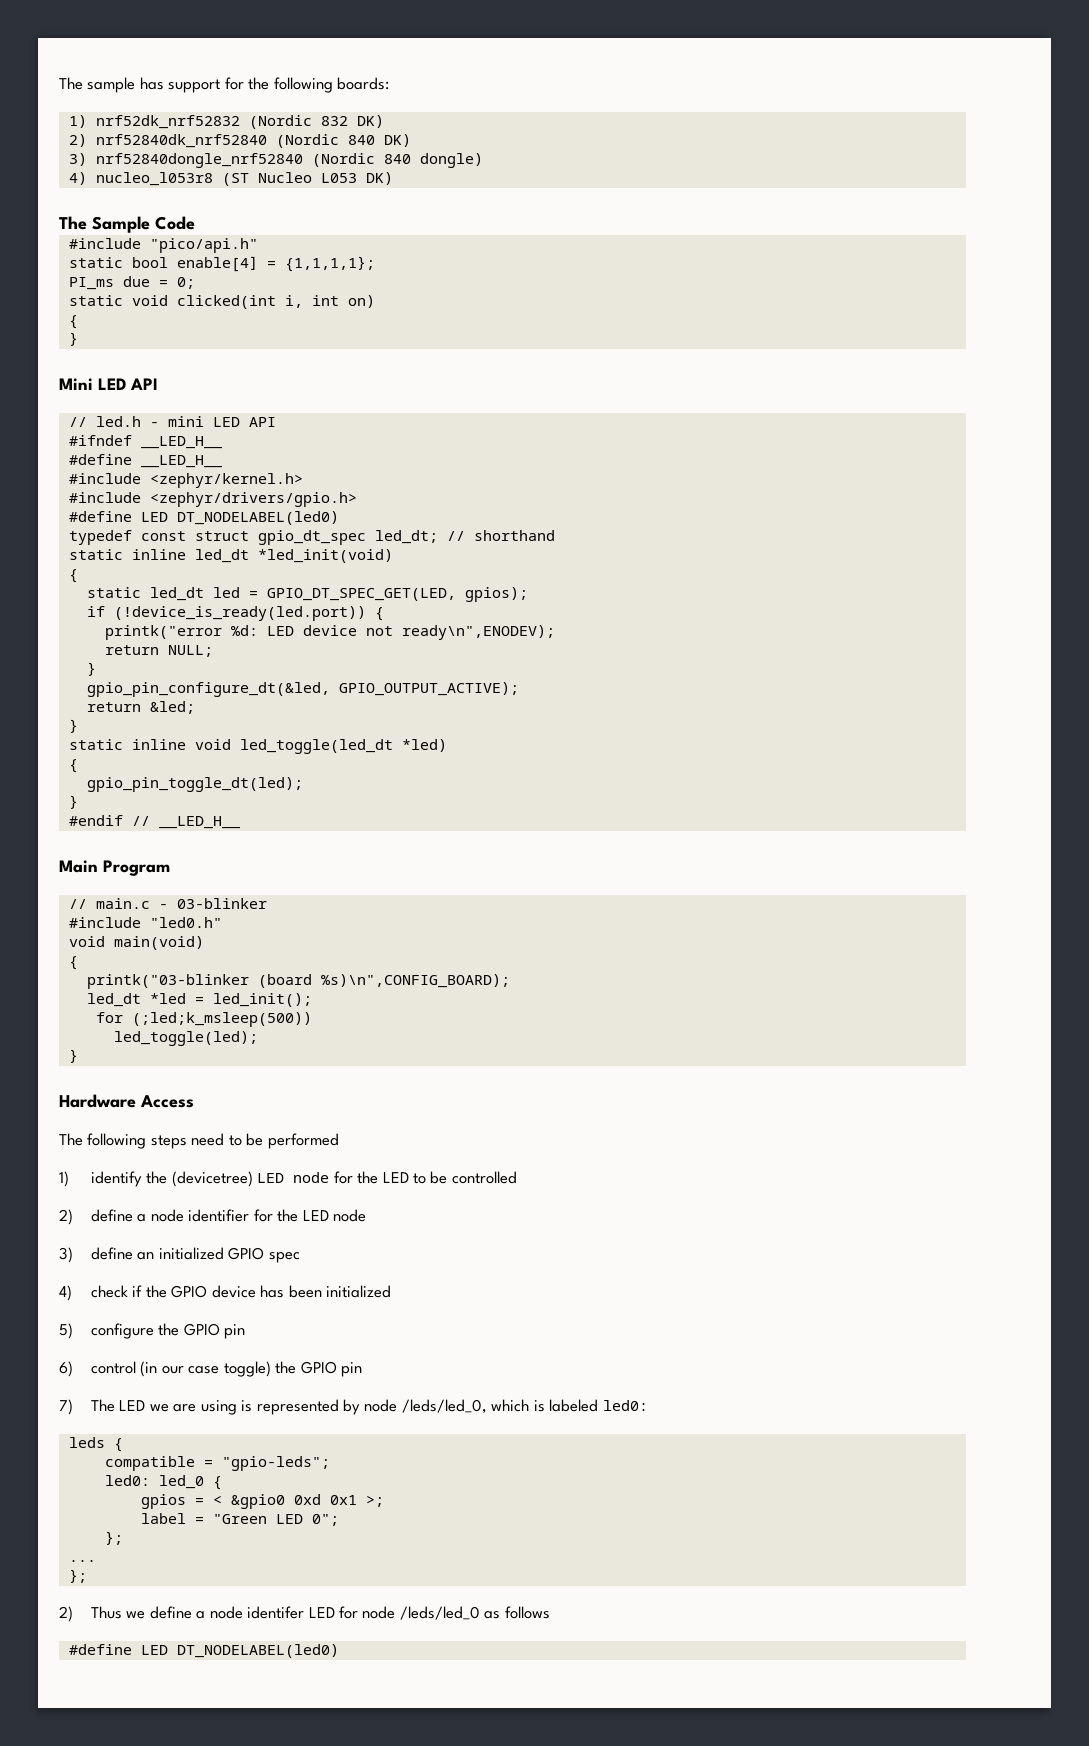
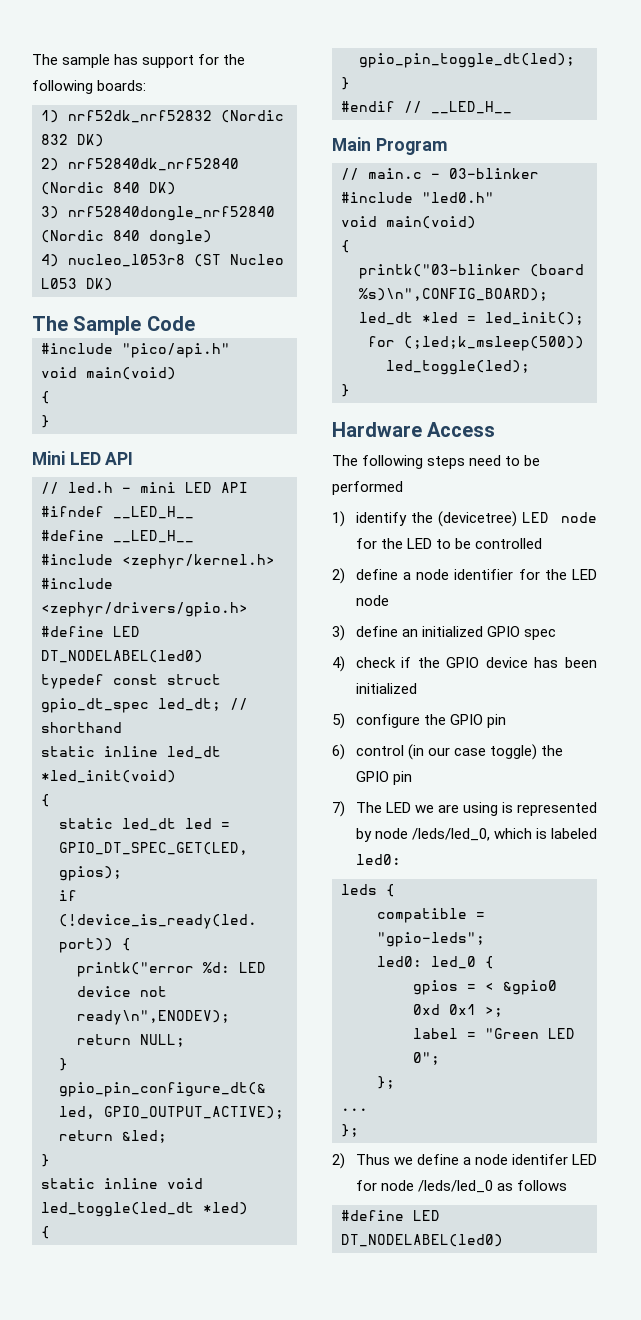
  #include "pico/api.h"
- static bool enable[4] = {1,1,1,1};
- PI_ms due = 0;
- static void clicked(int i, int on)
+ void main(void)

